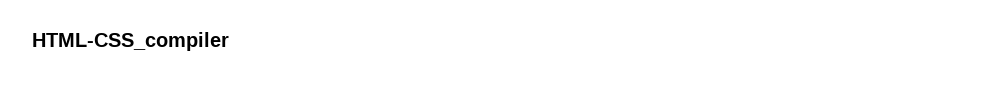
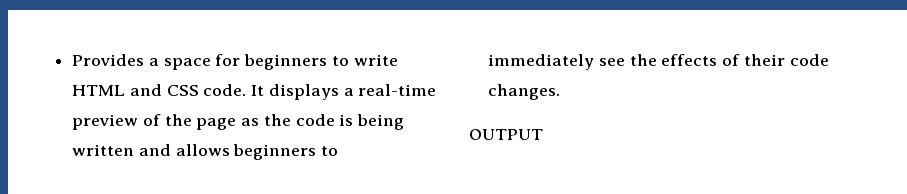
- HTML-CSS_compiler
+ Provides a space for beginners to write HTML and CSS code. It displays a real-time preview of the page as the code is being written and allows beginners to immediately see the effects of their code changes.
+ OUTPUT

